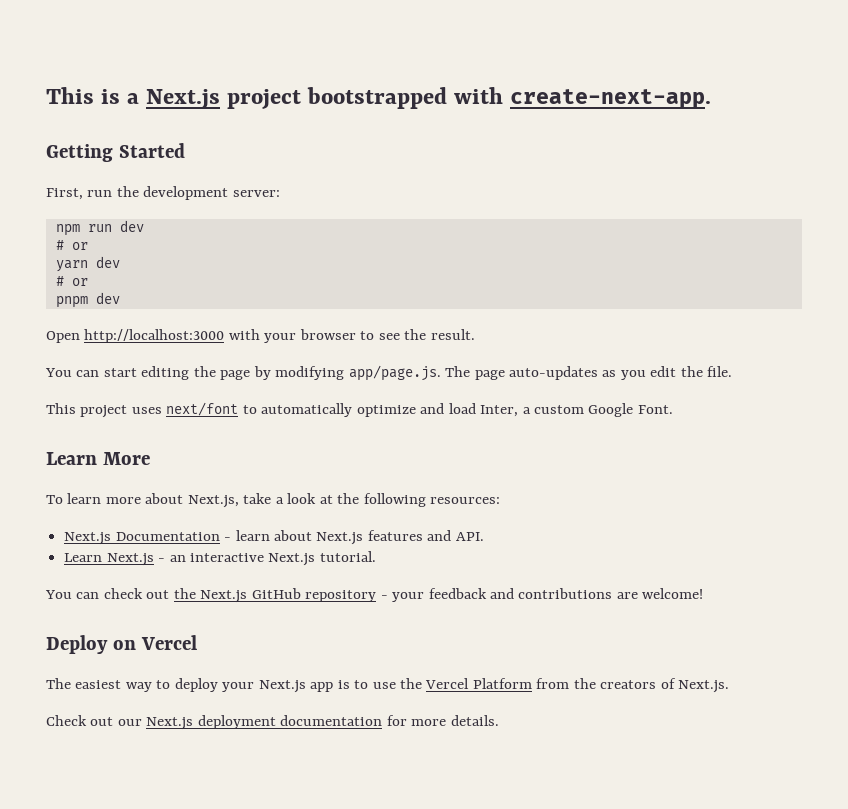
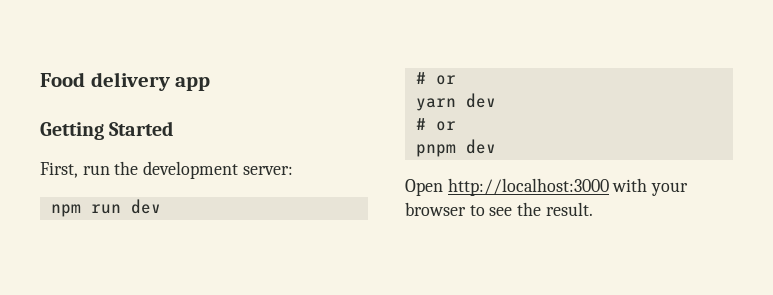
- This is a Next.js project bootstrapped with create-next-app.
+ Food delivery app
- You can start editing the page by modifying app/page.js. The page auto-updates as you edit the file.
- This project uses next/font to automatically optimize and load Inter, a custom Google Font.
- Learn More
- To learn more about Next.js, take a look at the following resources:
- Next.js Documentation - learn about Next.js features and API.
- Learn Next.js - an interactive Next.js tutorial.
- You can check out the Next.js GitHub repository - your feedback and contributions are welcome!
- Deploy on Vercel
- The easiest way to deploy your Next.js app is to use the Vercel Platform from the creators of Next.js.
- Check out our Next.js deployment documentation for more details.

